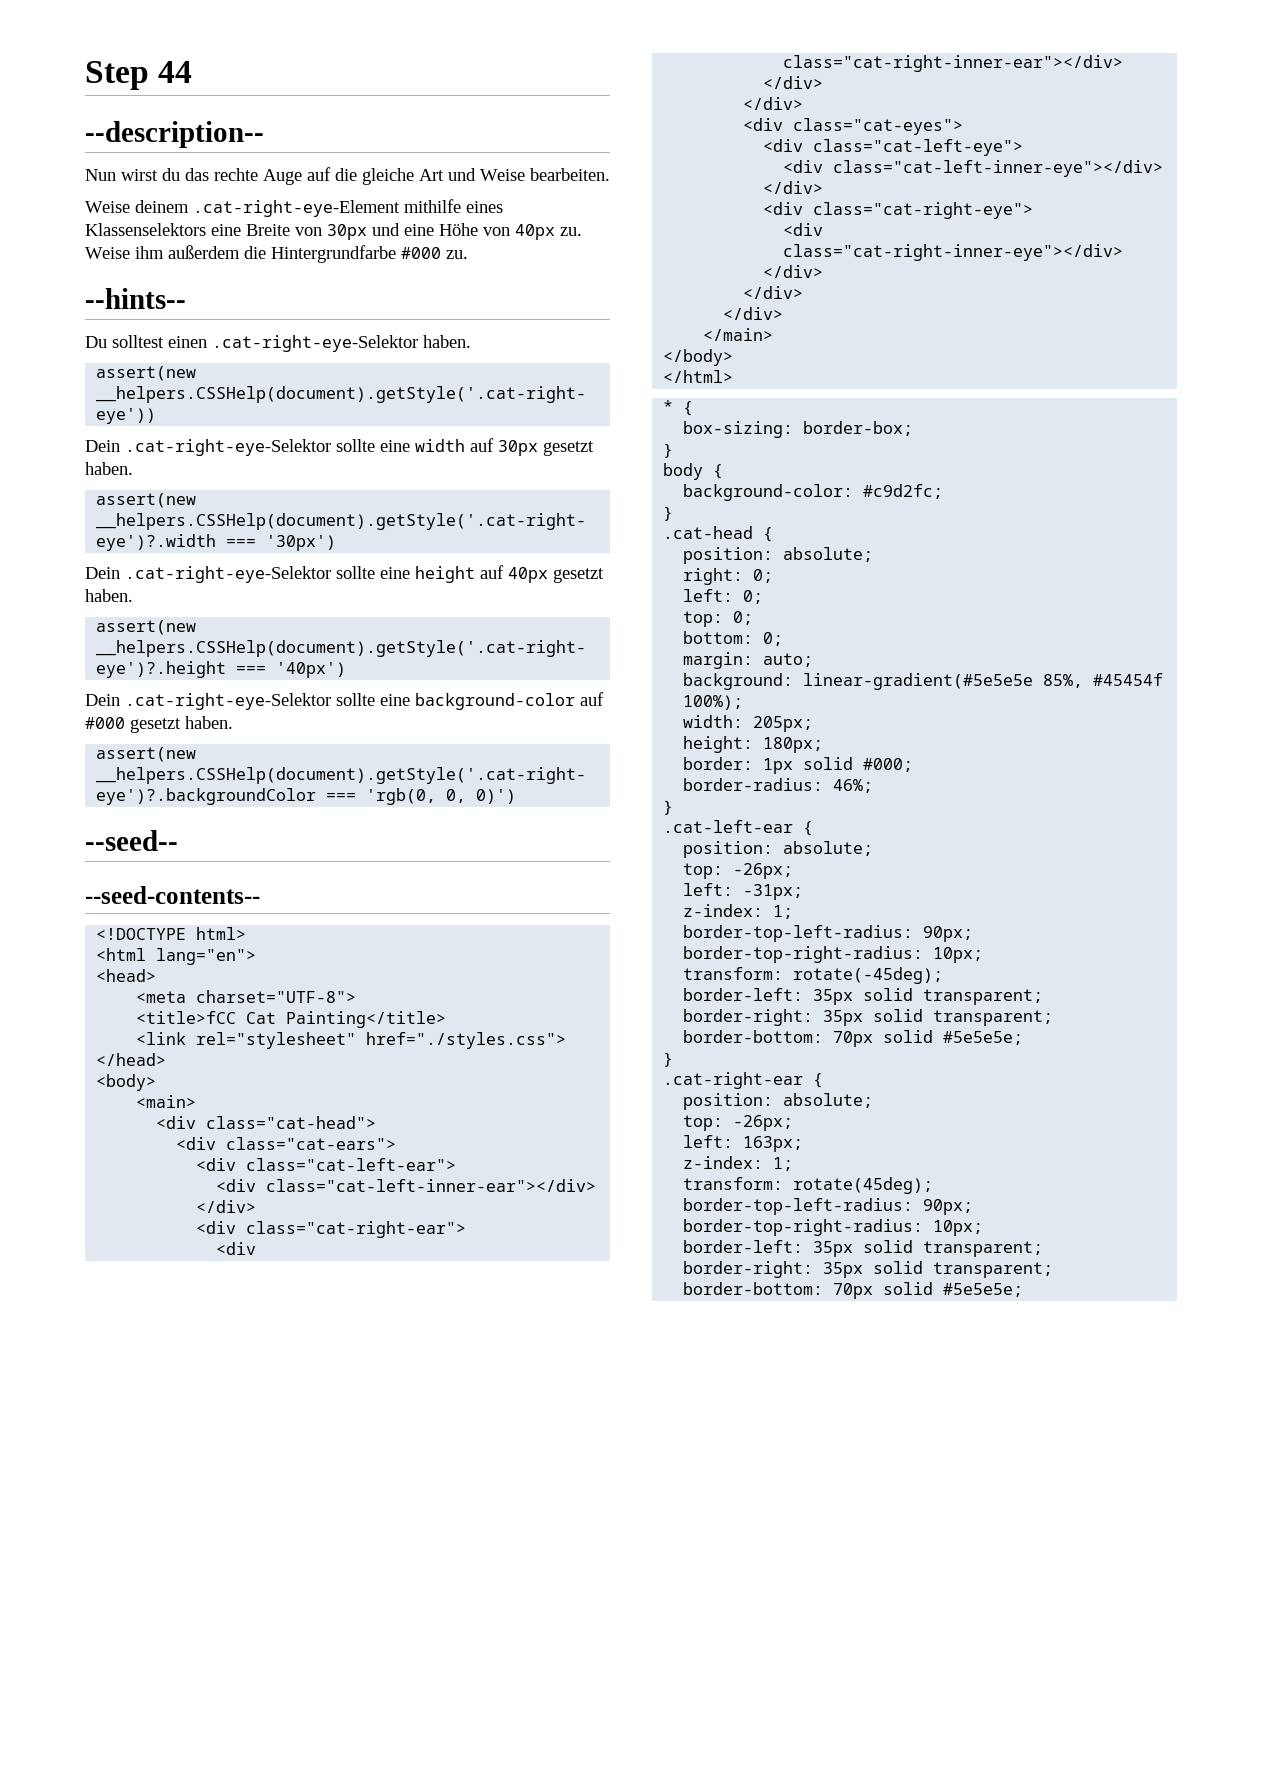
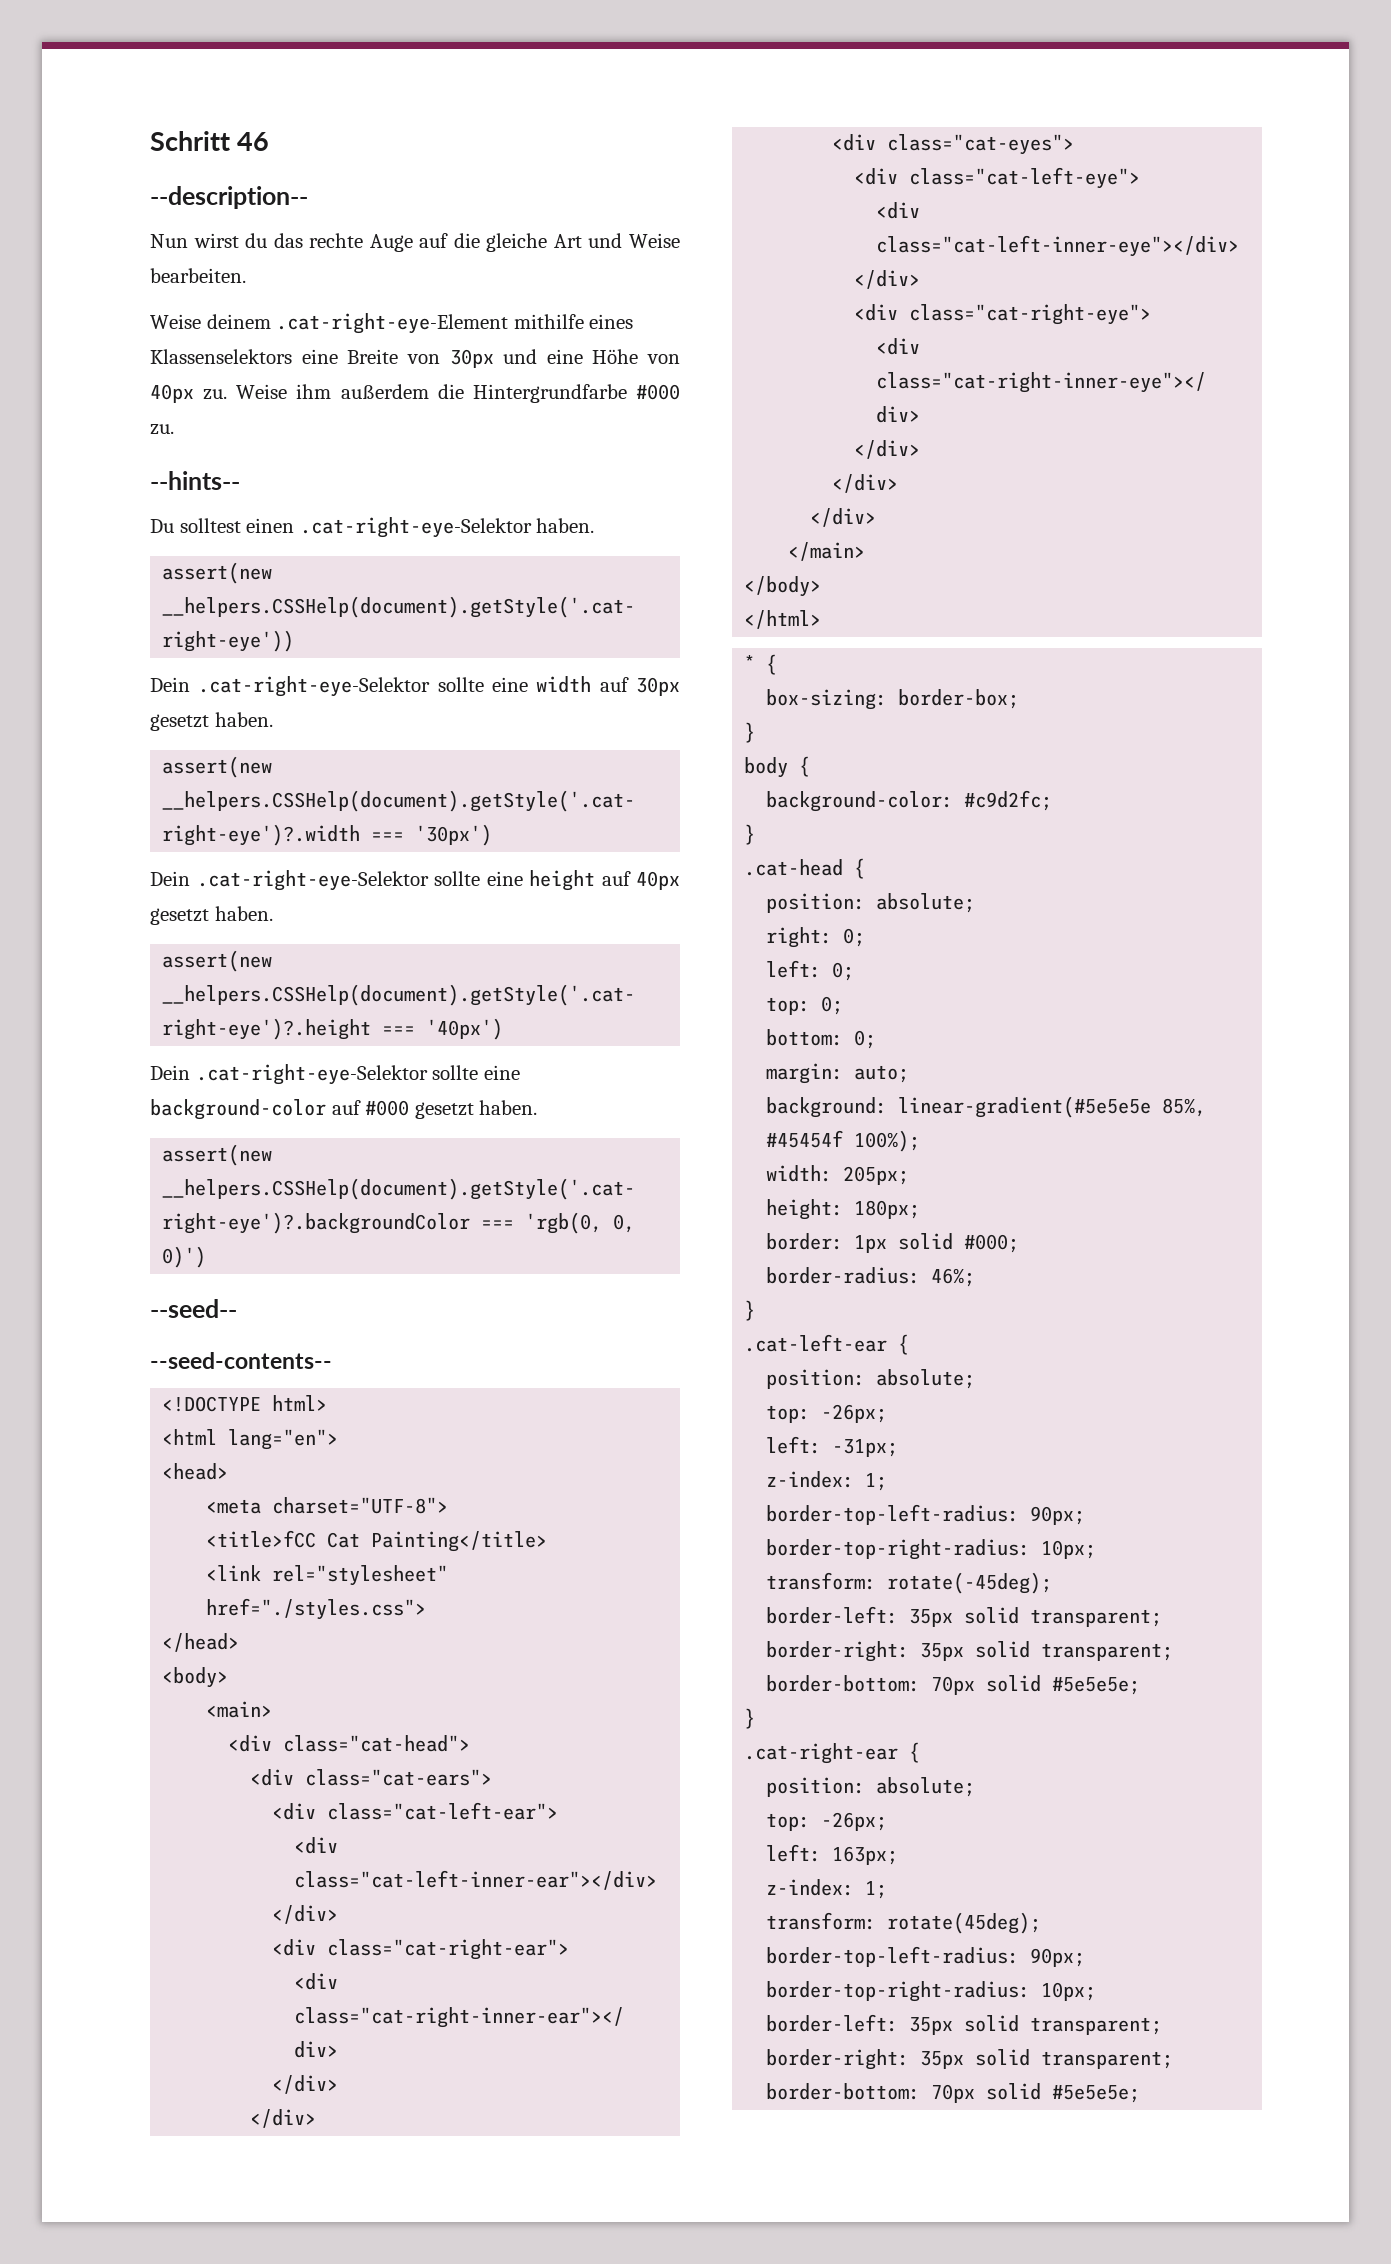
- Step 44
+ Schritt 46

